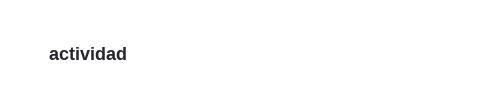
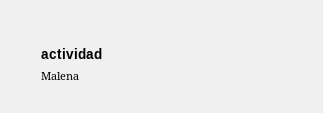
+ Malena

